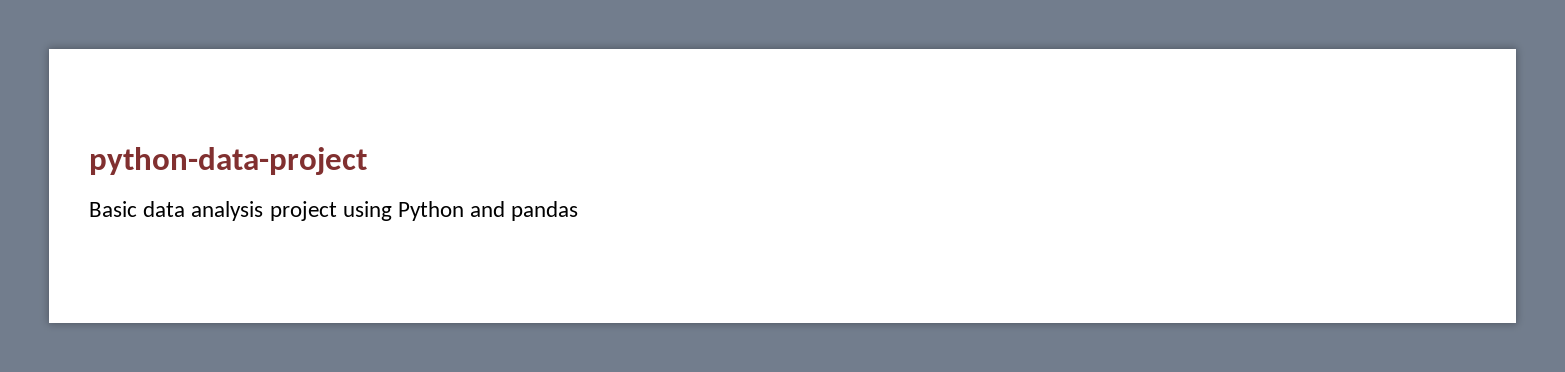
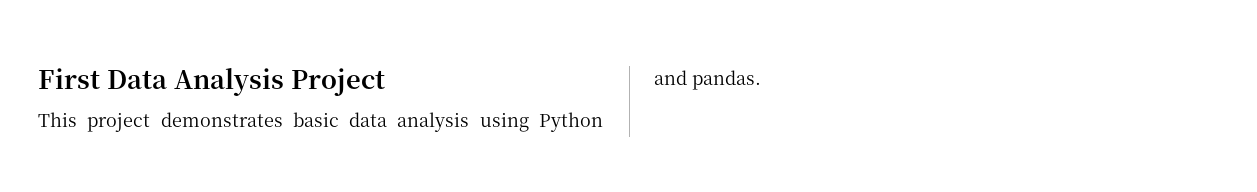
- python-data-project
- Basic data analysis project using Python and pandas
+ First Data Analysis Project
+ This project demonstrates basic data analysis using Python and pandas.

